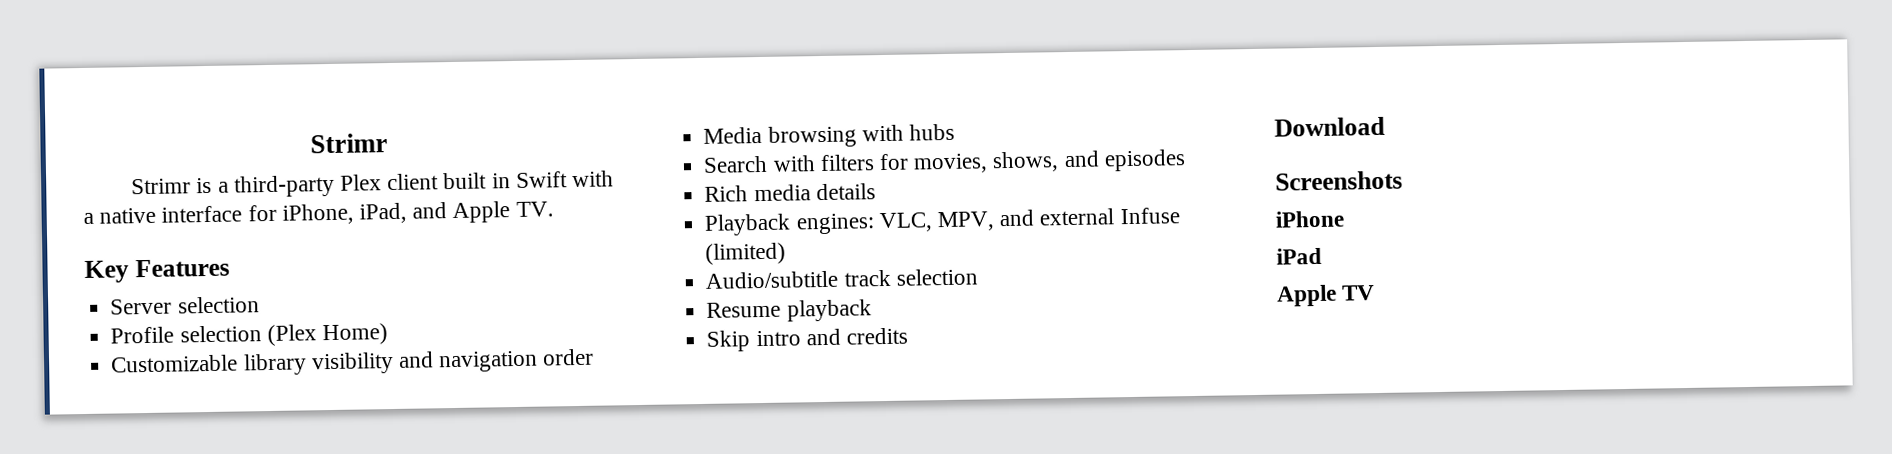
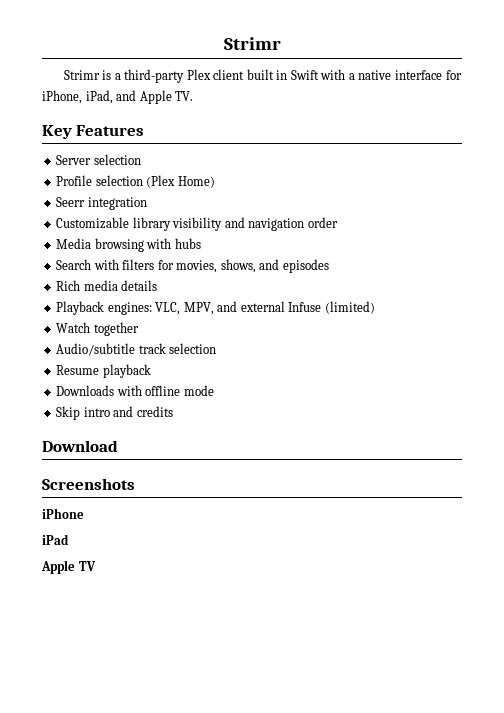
+ Seerr integration
+ Watch together
+ Downloads with offline mode

